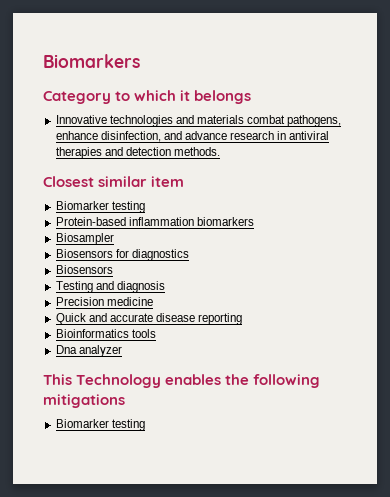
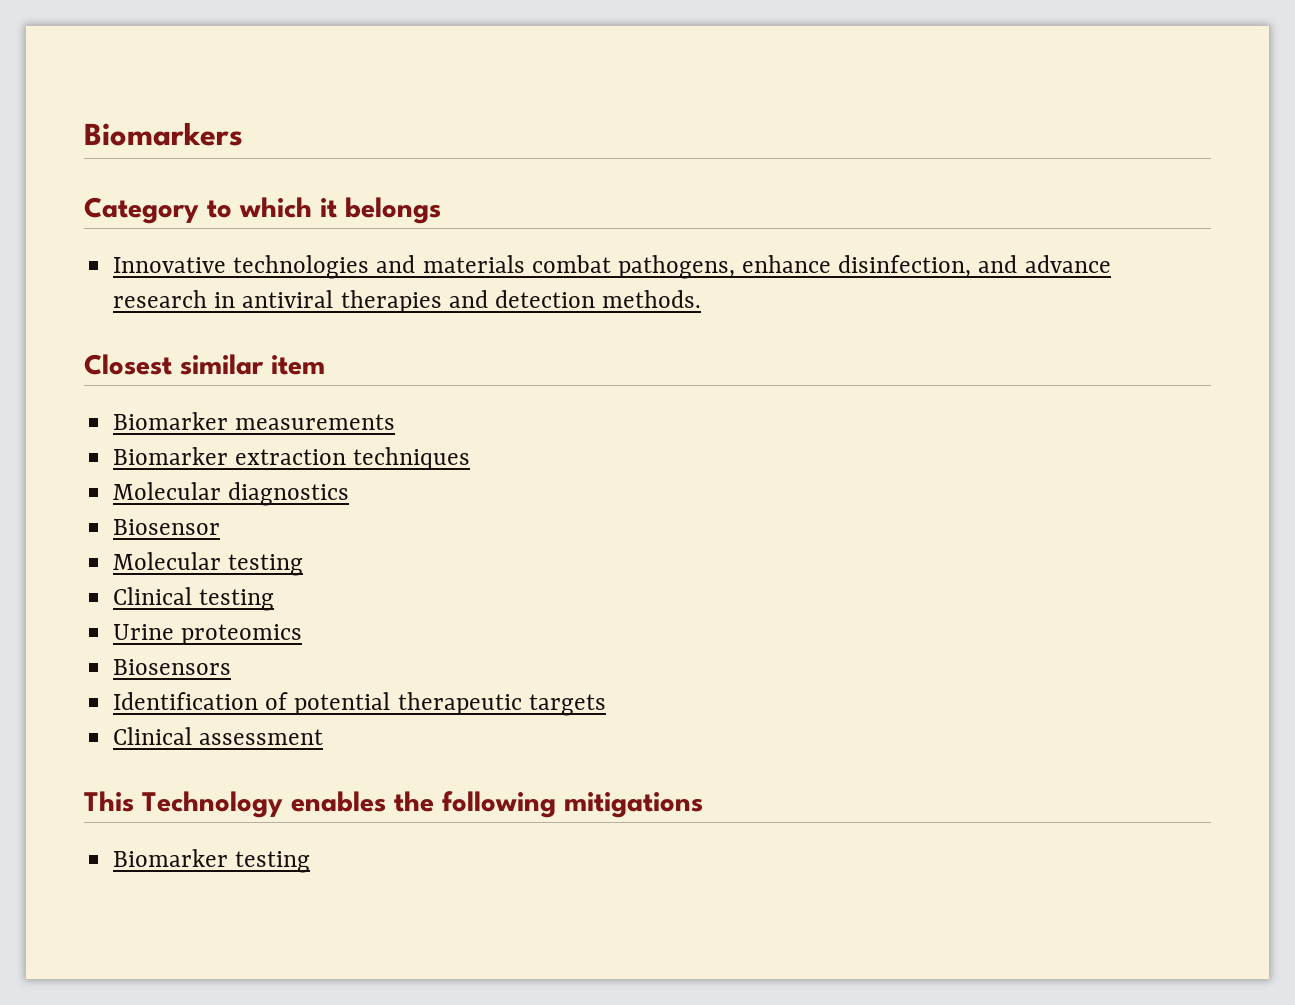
  Closest similar item
- Biomarker testing
- Protein-based inflammation biomarkers
- Biosampler
- Biosensors for diagnostics
+ Biomarker measurements
+ Biomarker extraction techniques
+ Molecular diagnostics
+ Biosensor
+ Molecular testing
+ Clinical testing
+ Urine proteomics
  Biosensors
- Testing and diagnosis
- Precision medicine
- Quick and accurate disease reporting
- Bioinformatics tools
- Dna analyzer
+ Identification of potential therapeutic targets
+ Clinical assessment

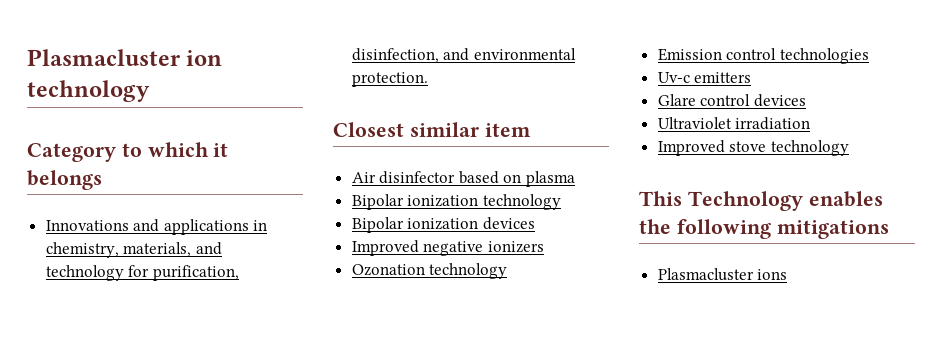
- Biomarkers
+ Plasmacluster ion technology
- Innovative technologies and materials combat pathogens, enhance disinfection, and advance research in antiviral therapies and detection methods.
+ Innovations and applications in chemistry, materials, and technology for purification, disinfection, and environmental protection.
  Closest similar item
- Biomarker measurements
- Biomarker extraction techniques
- Molecular diagnostics
- Biosensor
- Molecular testing
- Clinical testing
- Urine proteomics
- Biosensors
- Identification of potential therapeutic targets
- Clinical assessment
+ Air disinfector based on plasma
+ Bipolar ionization technology
+ Bipolar ionization devices
+ Improved negative ionizers
+ Ozonation technology
+ Emission control technologies
+ Uv-c emitters
+ Glare control devices
+ Ultraviolet irradiation
+ Improved stove technology
- Biomarker testing
+ Plasmacluster ions

